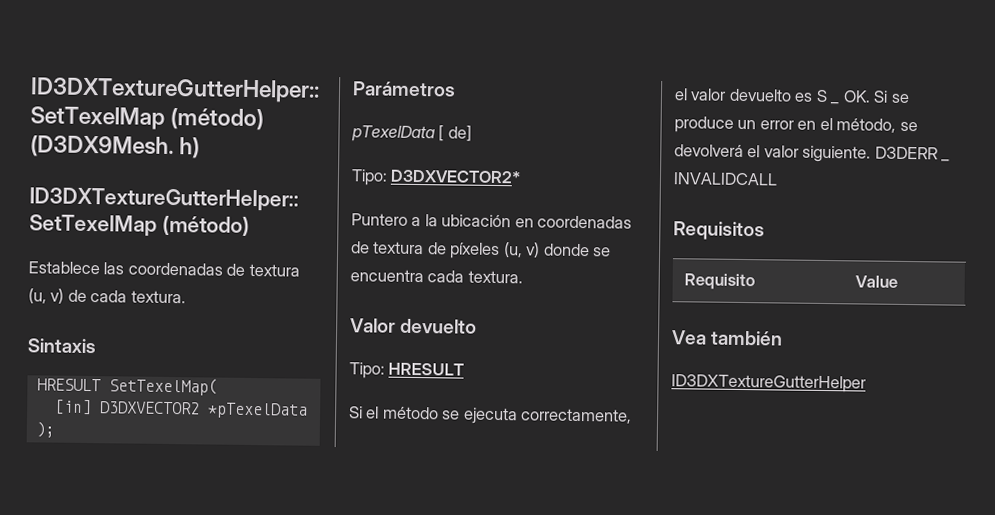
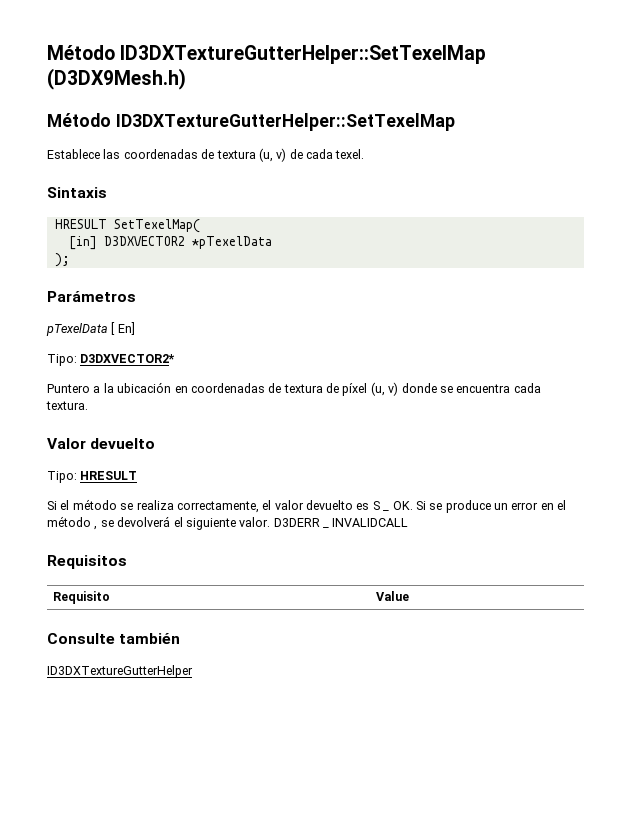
- ID3DXTextureGutterHelper:: SetTexelMap (método) (D3DX9Mesh. h)
- ID3DXTextureGutterHelper:: SetTexelMap (método)
+ Método ID3DXTextureGutterHelper::SetTexelMap (D3DX9Mesh.h)
+ Método ID3DXTextureGutterHelper::SetTexelMap
- Establece las coordenadas de textura (u, v) de cada textura.
+ Establece las coordenadas de textura (u, v) de cada texel.
- pTexelData [ de]
+ pTexelData [ En]
- Puntero a la ubicación en coordenadas de textura de píxeles (u, v) donde se encuentra cada textura.
+ Puntero a la ubicación en coordenadas de textura de píxel (u, v) donde se encuentra cada textura.
- Si el método se ejecuta correctamente, el valor devuelto es S _ OK. Si se produce un error en el método, se devolverá el valor siguiente.
+ Si el método se realiza correctamente, el valor devuelto es S _ OK. Si se produce un error en el método , se devolverá el siguiente valor.
- Vea también
+ Consulte también

